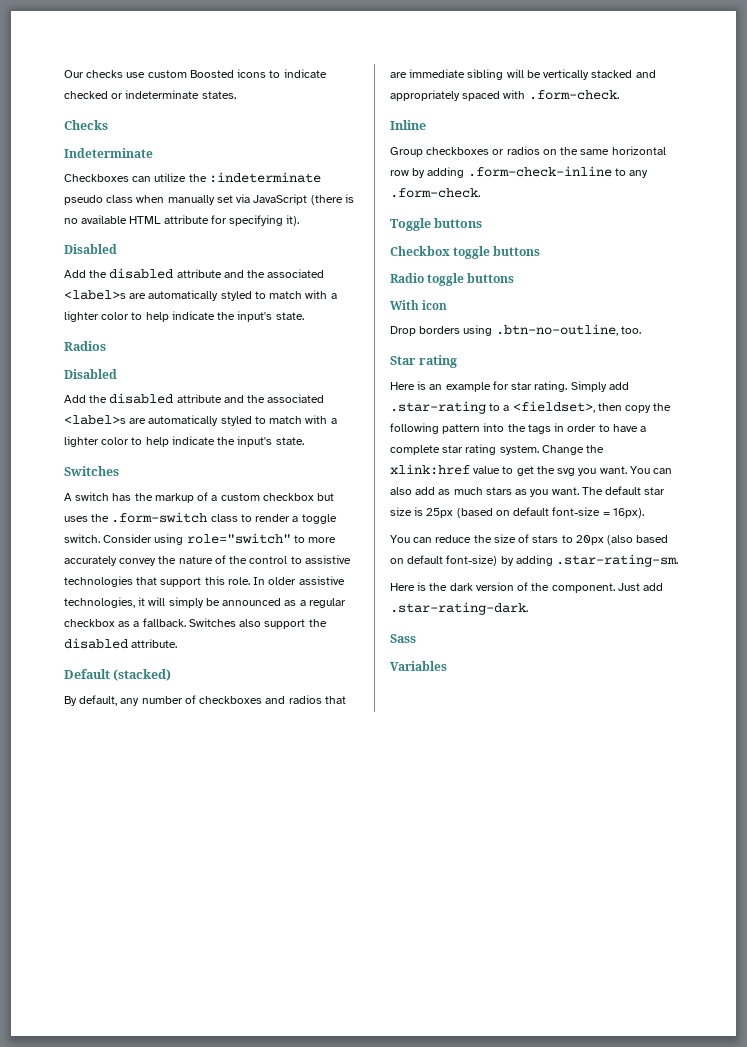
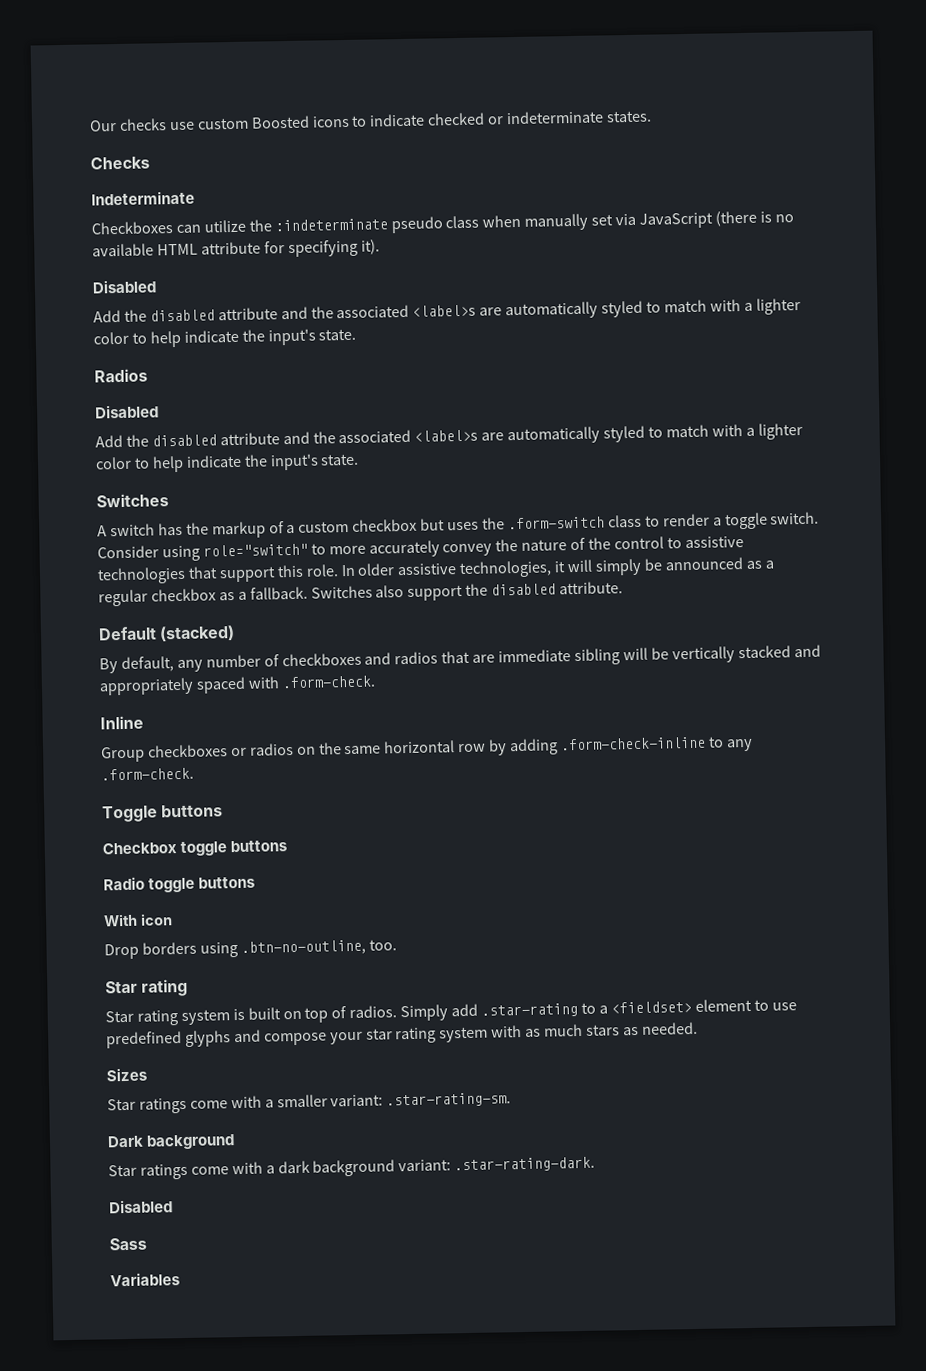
- Here is an example for star rating.
+ Star rating system is built on top of radios.
- Simply add .star-rating to a <fieldset>, then copy the following pattern into the tags in order to have a complete star rating system. Change the xlink:href value to get the svg you want. You can also add as much stars as you want. The default star size is 25px (based on default font-size = 16px).
- You can reduce the size of stars to 20px (also based on default font-size) by adding .star-rating-sm.
- Here is the dark version of the component. Just add .star-rating-dark.
+ Simply add .star-rating to a <fieldset> element to use predefined glyphs and compose your star rating system with as much stars as needed.
+ Sizes
+ Star ratings come with a smaller variant: .star-rating-sm.
+ Dark background
+ Star ratings come with a dark background variant: .star-rating-dark.
+ Disabled

